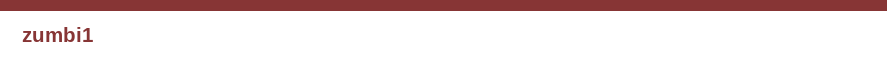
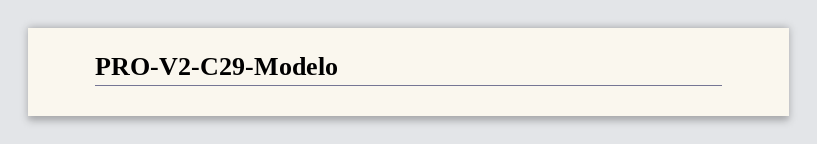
- zumbi1
+ PRO-V2-C29-Modelo

